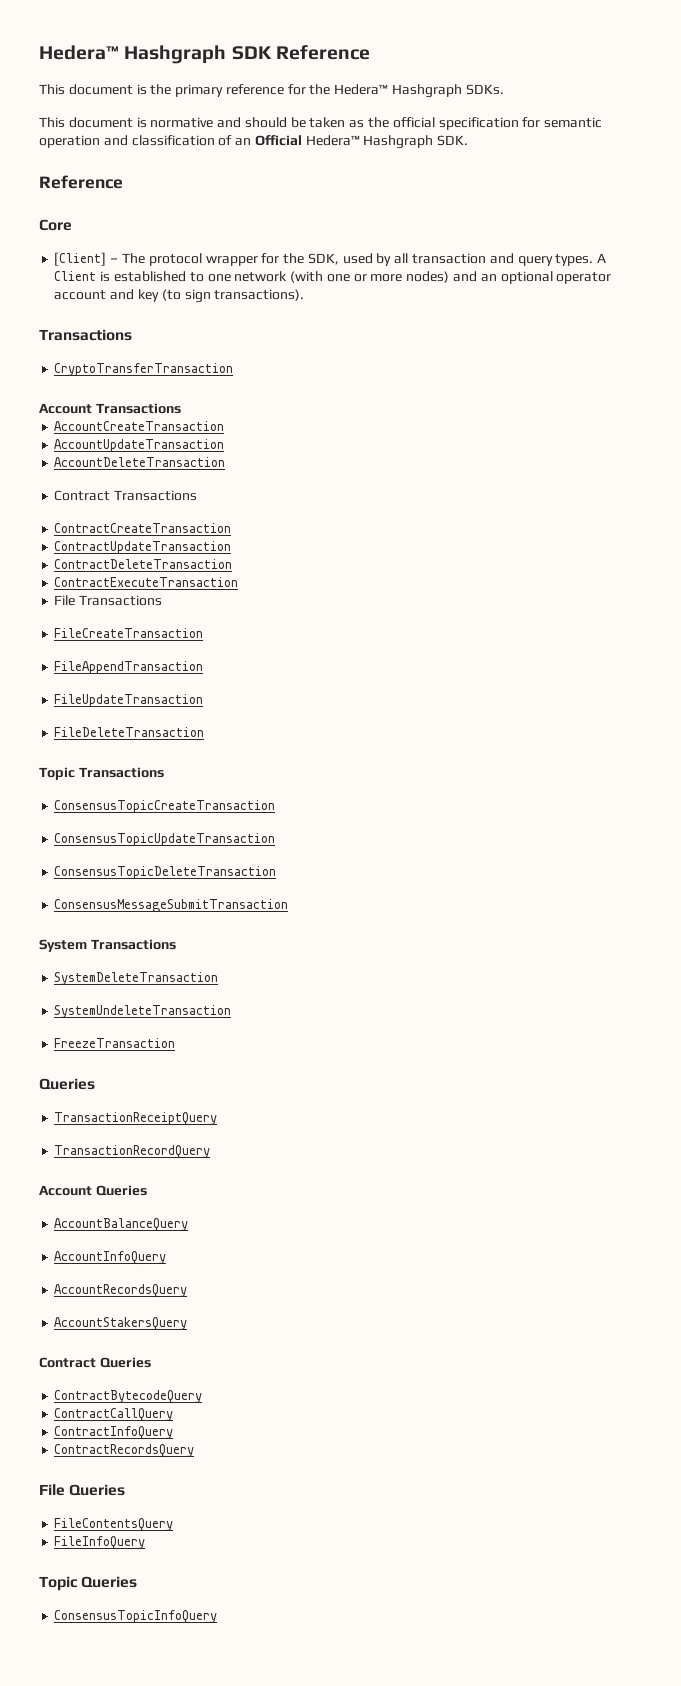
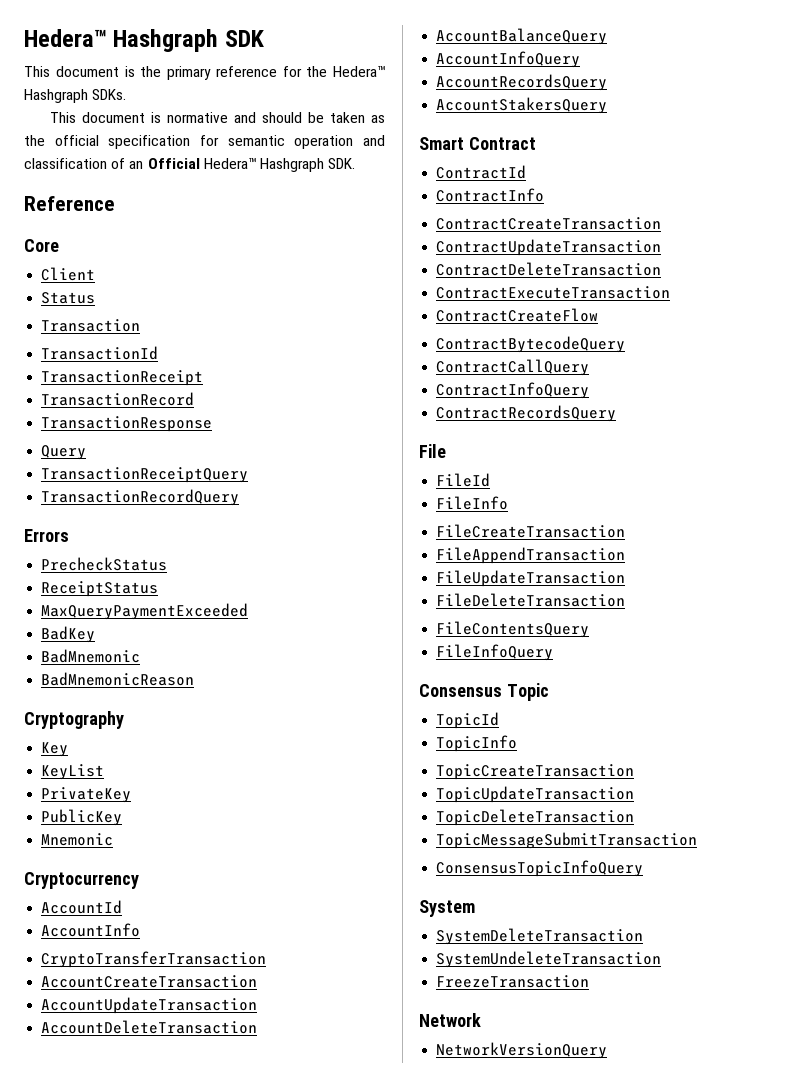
- Hedera™ Hashgraph SDK Reference
+ Hedera™ Hashgraph SDK
- [Client] – The protocol wrapper for the SDK, used by all transaction and query types. A Client is established to one network (with one or more nodes) and an optional operator account and key (to sign transactions).
- Transactions
+ Client
+ Status
+ Transaction
+ TransactionId
+ TransactionReceipt
+ TransactionRecord
+ TransactionResponse
+ Query
+ TransactionReceiptQuery
+ TransactionRecordQuery
+ Errors
+ PrecheckStatus
+ ReceiptStatus
+ MaxQueryPaymentExceeded
+ BadKey
+ BadMnemonic
+ BadMnemonicReason
+ Cryptography
+ Key
+ KeyList
+ PrivateKey
+ PublicKey
+ Mnemonic
+ Cryptocurrency
+ AccountId
+ AccountInfo
- Account Transactions
- Contract Transactions
+ AccountBalanceQuery
+ AccountInfoQuery
+ AccountRecordsQuery
+ AccountStakersQuery
+ Smart Contract
+ ContractId
+ ContractInfo
- File Transactions
- FileCreateTransaction
- FileAppendTransaction
- FileUpdateTransaction
- FileDeleteTransaction
- Topic Transactions
- ConsensusTopicCreateTransaction
- ConsensusTopicUpdateTransaction
- ConsensusTopicDeleteTransaction
- ConsensusMessageSubmitTransaction
- System Transactions
- SystemDeleteTransaction
- SystemUndeleteTransaction
- FreezeTransaction
- Queries
- TransactionReceiptQuery
- TransactionRecordQuery
- Account Queries
- AccountBalanceQuery
- AccountInfoQuery
- AccountRecordsQuery
- AccountStakersQuery
- Contract Queries
+ ContractCreateFlow
- File Queries
+ File
+ FileId
+ FileInfo
+ FileCreateTransaction
+ FileAppendTransaction
+ FileUpdateTransaction
+ FileDeleteTransaction
- Topic Queries
+ Consensus Topic
+ TopicId
+ TopicInfo
+ TopicCreateTransaction
+ TopicUpdateTransaction
+ TopicDeleteTransaction
+ TopicMessageSubmitTransaction
  ConsensusTopicInfoQuery
+ System
+ SystemDeleteTransaction
+ SystemUndeleteTransaction
+ FreezeTransaction
+ Network
+ NetworkVersionQuery

